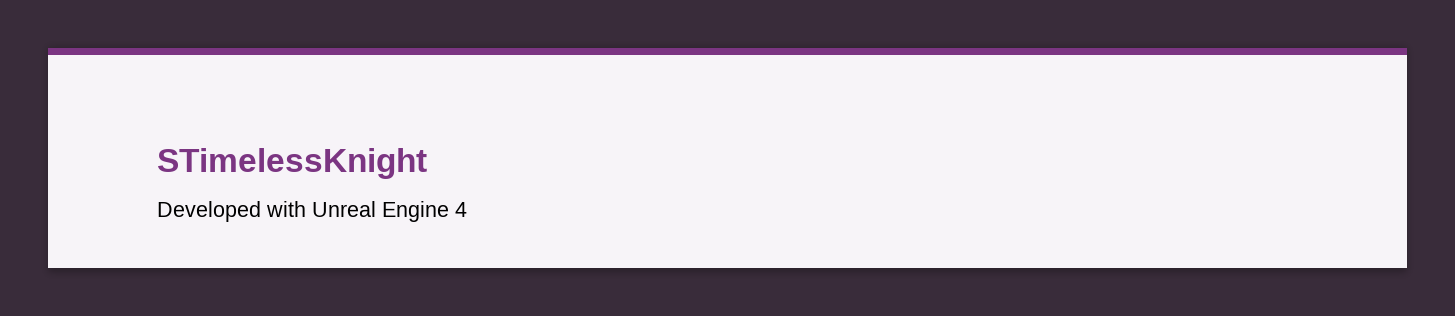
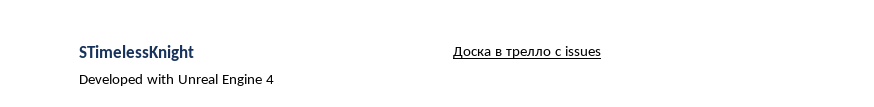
+ Доска в трелло с issues

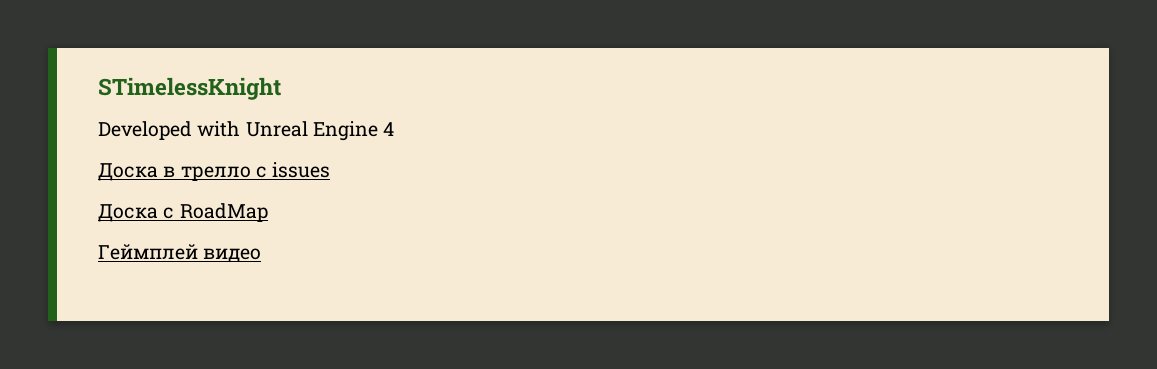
+ Доска с RoadMap
+ Геймплей видео

